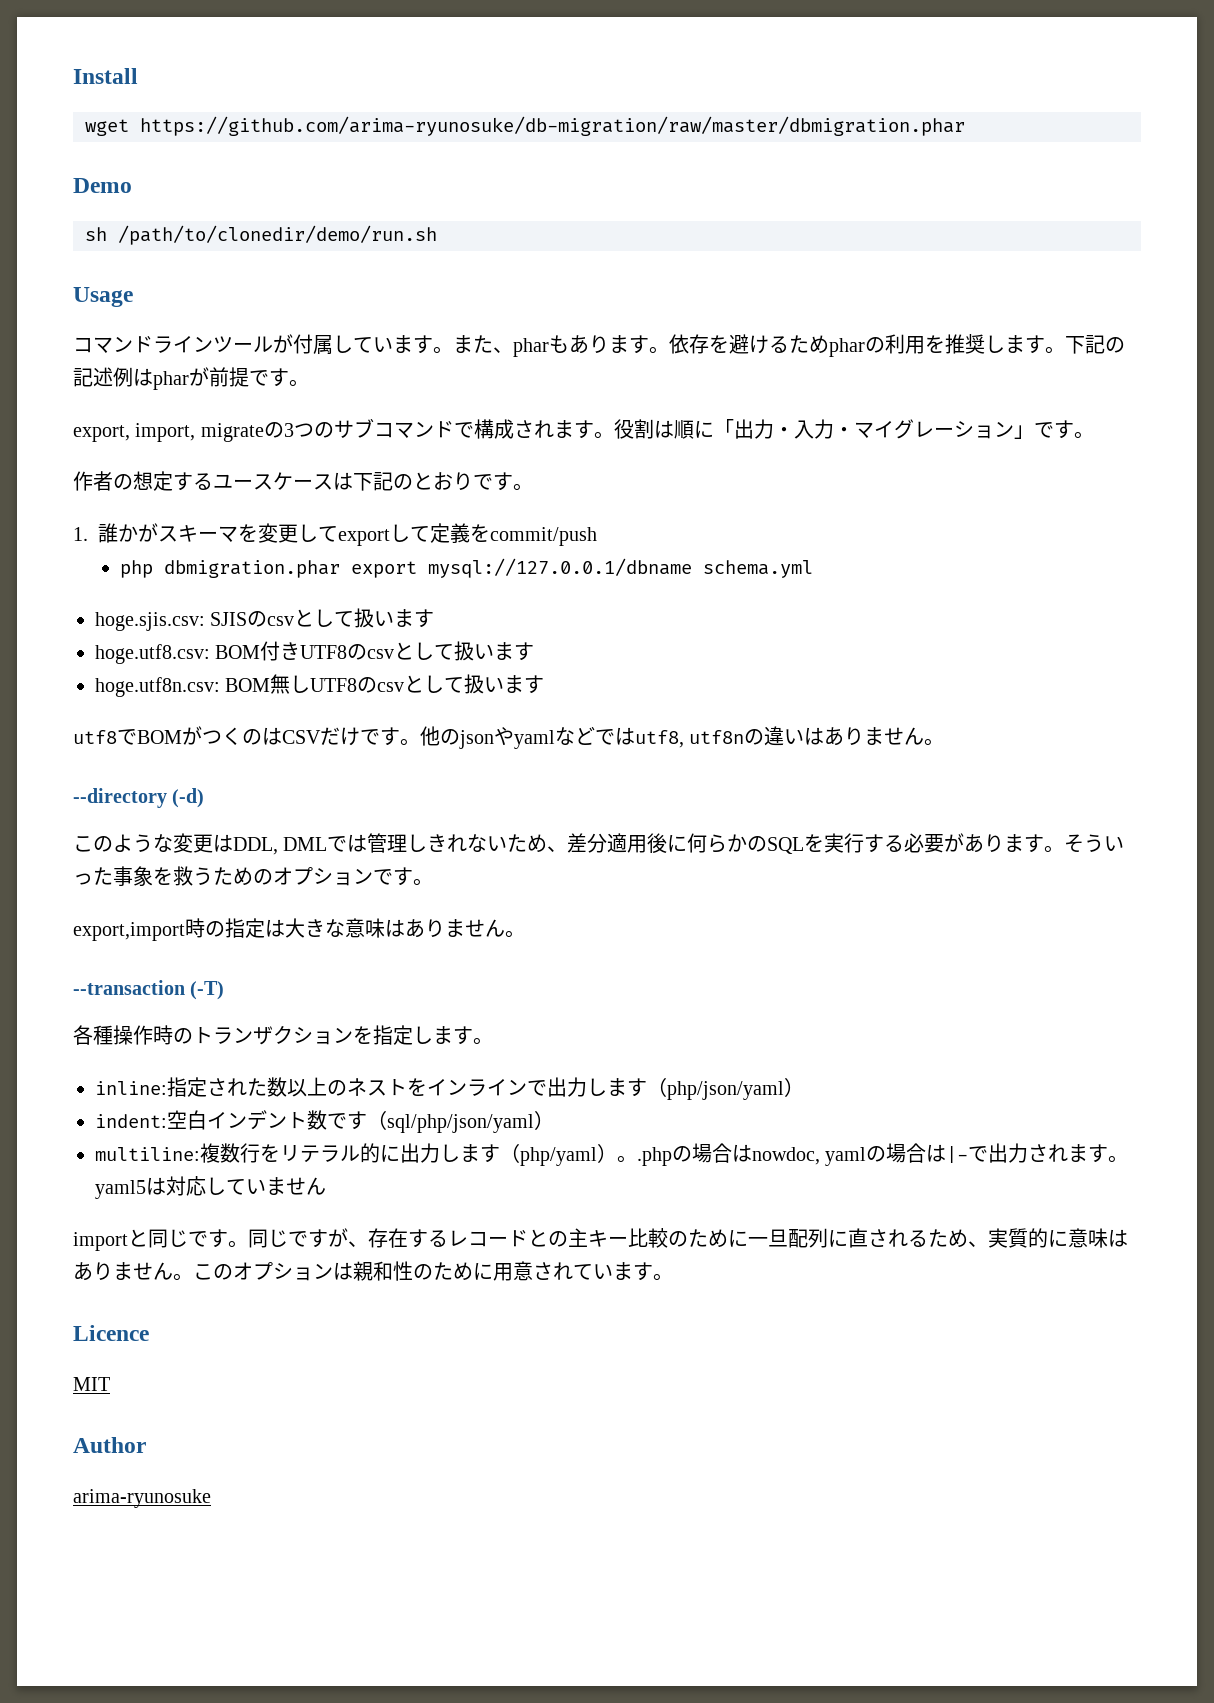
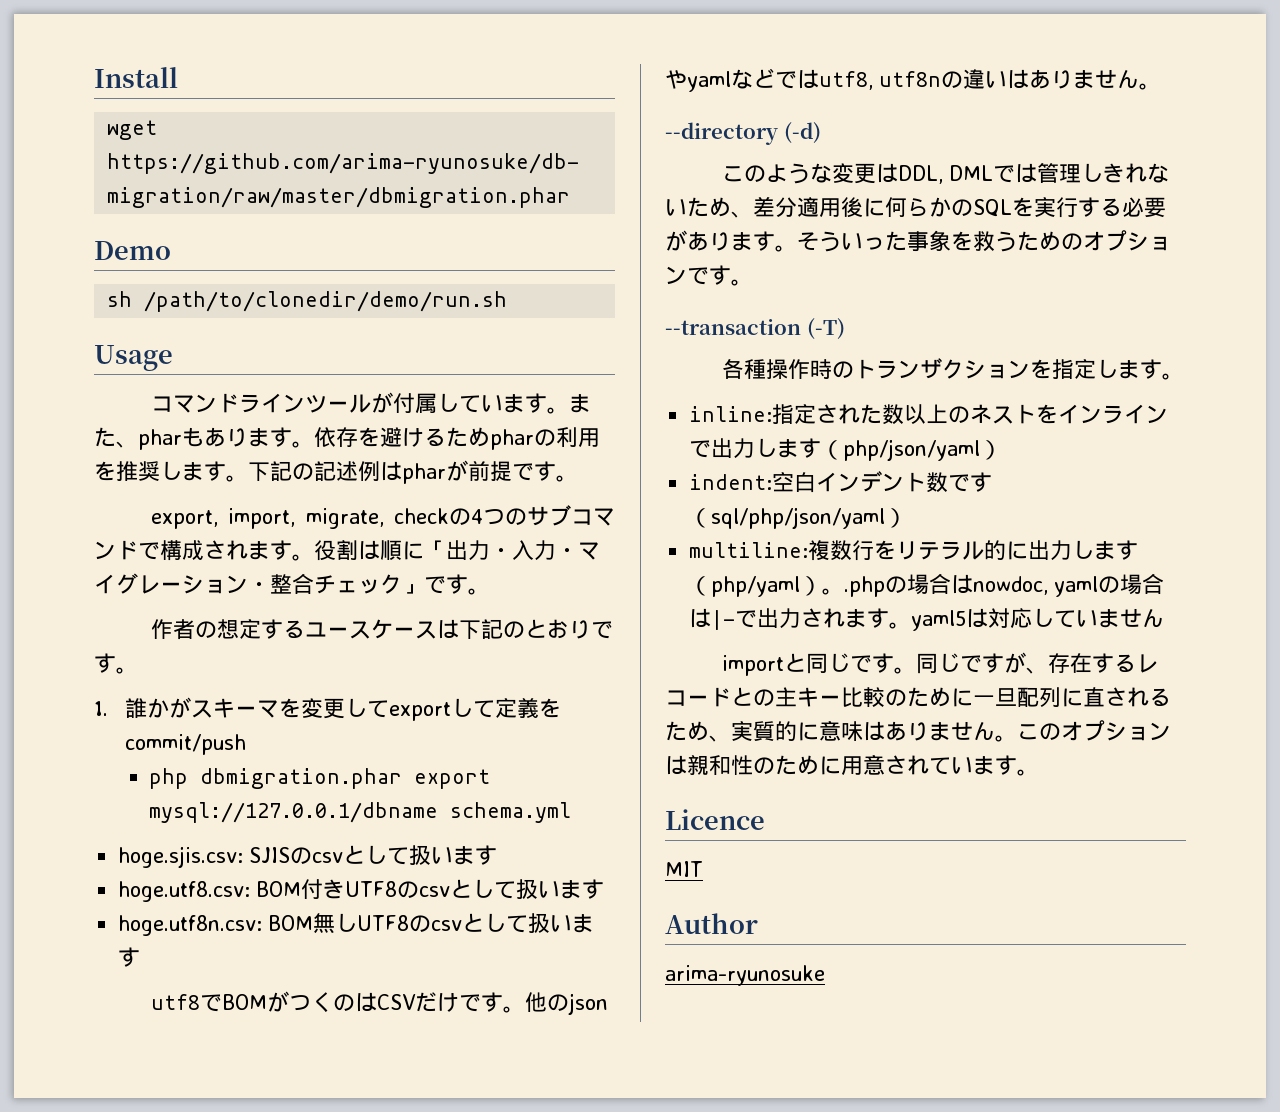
- export, import, migrateの3つのサブコマンドで構成されます。
+ export, import, migrate, checkの4つのサブコマンドで構成されます。
- 役割は順に「出力・入力・マイグレーション」です。
+ 役割は順に「出力・入力・マイグレーション・整合チェック」です。
- export,import時の指定は大きな意味はありません。

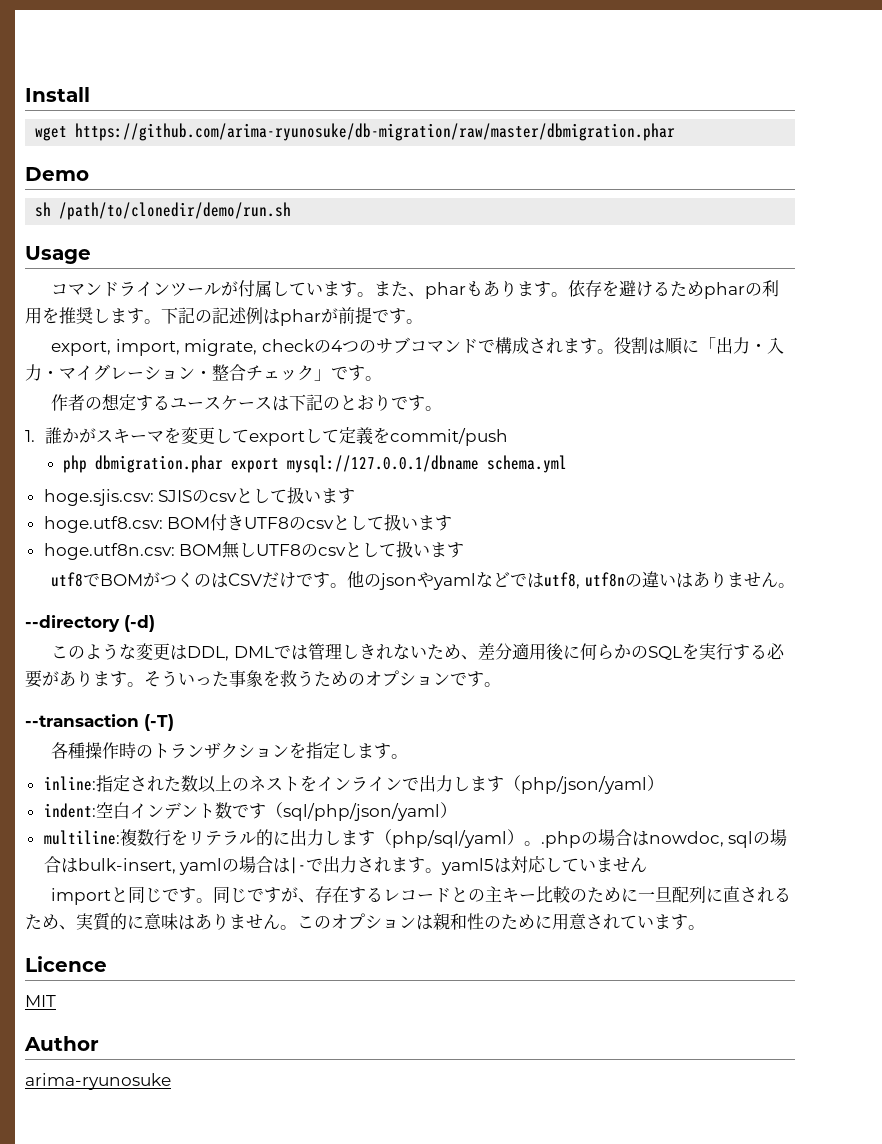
- multiline:複数行をリテラル的に出力します（php/yaml）。.phpの場合はnowdoc, yamlの場合は|-で出力されます。yaml5は対応していません
+ multiline:複数行をリテラル的に出力します（php/sql/yaml）。.phpの場合はnowdoc, sqlの場合はbulk-insert, yamlの場合は|-で出力されます。yaml5は対応していません

